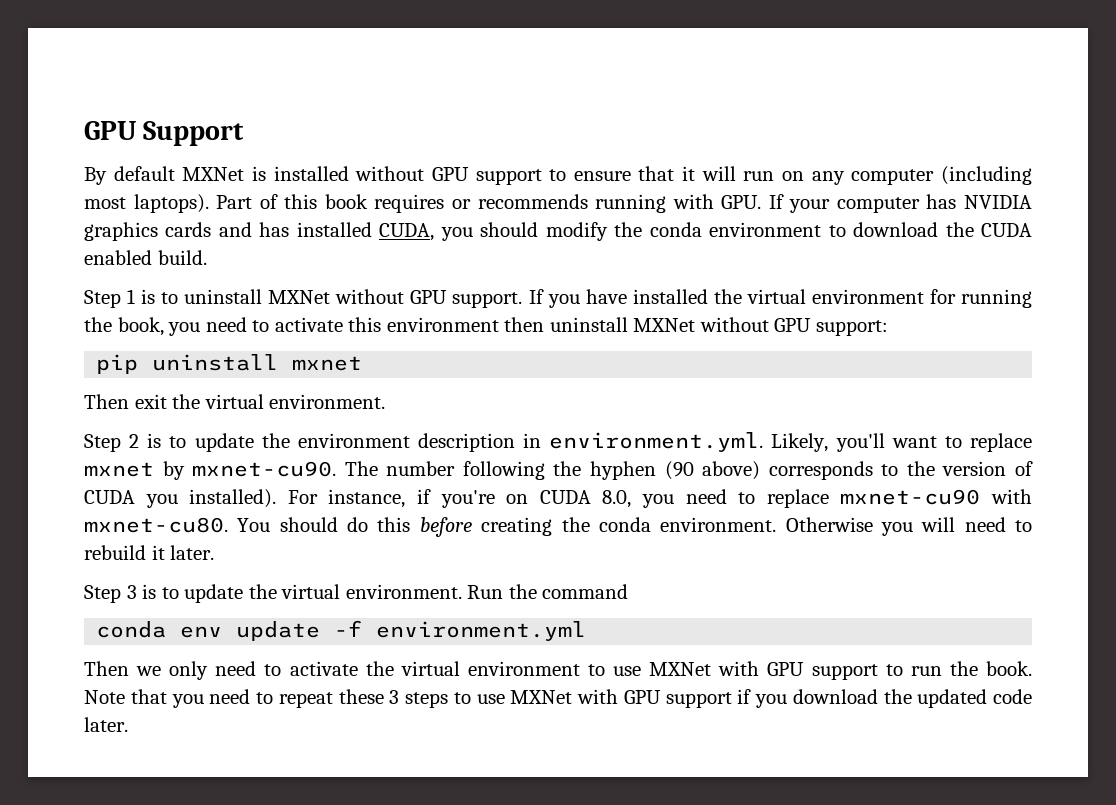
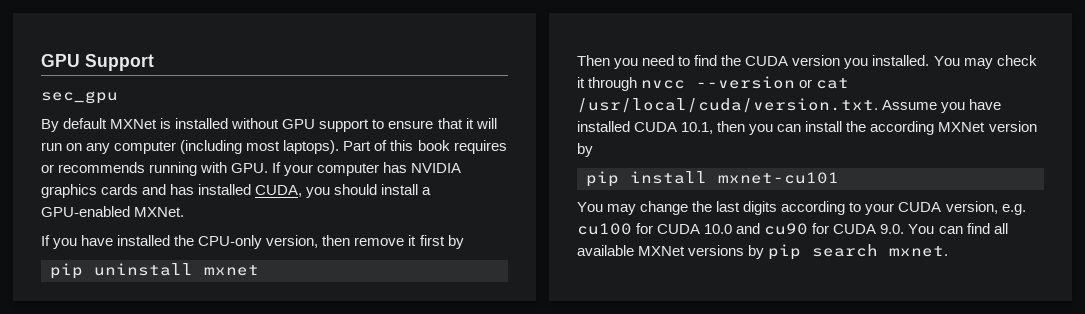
+ sec_gpu
- Part of this book requires or recommends running with GPU. If your computer has NVIDIA graphics cards and has installed CUDA, you should modify the conda environment to download the CUDA enabled build.
- Step 1 is to uninstall MXNet without GPU support. If you have installed the virtual environment for running the book, you need to activate this environment then uninstall MXNet without GPU support:
+ Part of this book requires or recommends running with GPU. If your computer has NVIDIA graphics cards and has installed CUDA, you should install a GPU-enabled MXNet.
+ If you have installed the CPU-only version, then remove it first by
  pip uninstall mxnet
- Then exit the virtual environment.
- Step 2 is to update the environment description in environment.yml. Likely, you'll want to replace mxnet by mxnet-cu90. The number following the hyphen (90 above) corresponds to the version of CUDA you installed). For instance, if you're on CUDA 8.0, you need to replace mxnet-cu90 with mxnet-cu80. You should do this before creating the conda environment. Otherwise you will need to rebuild it later.
- Step 3 is to update the virtual environment. Run the command
- conda env update -f environment.yml
- Then we only need to activate the virtual environment to use MXNet with GPU support to run the book. Note that you need to repeat these 3 steps to use MXNet with GPU support if you download the updated code later.
+ Then you need to find the CUDA version you installed. You may check it through nvcc --version or cat /usr/local/cuda/version.txt. Assume you have installed CUDA 10.1, then you can install the according MXNet version by
+ pip install mxnet-cu101
+ You may change the last digits according to your CUDA version, e.g. cu100 for CUDA 10.0 and cu90 for CUDA 9.0. You can find all available MXNet versions by pip search mxnet.

